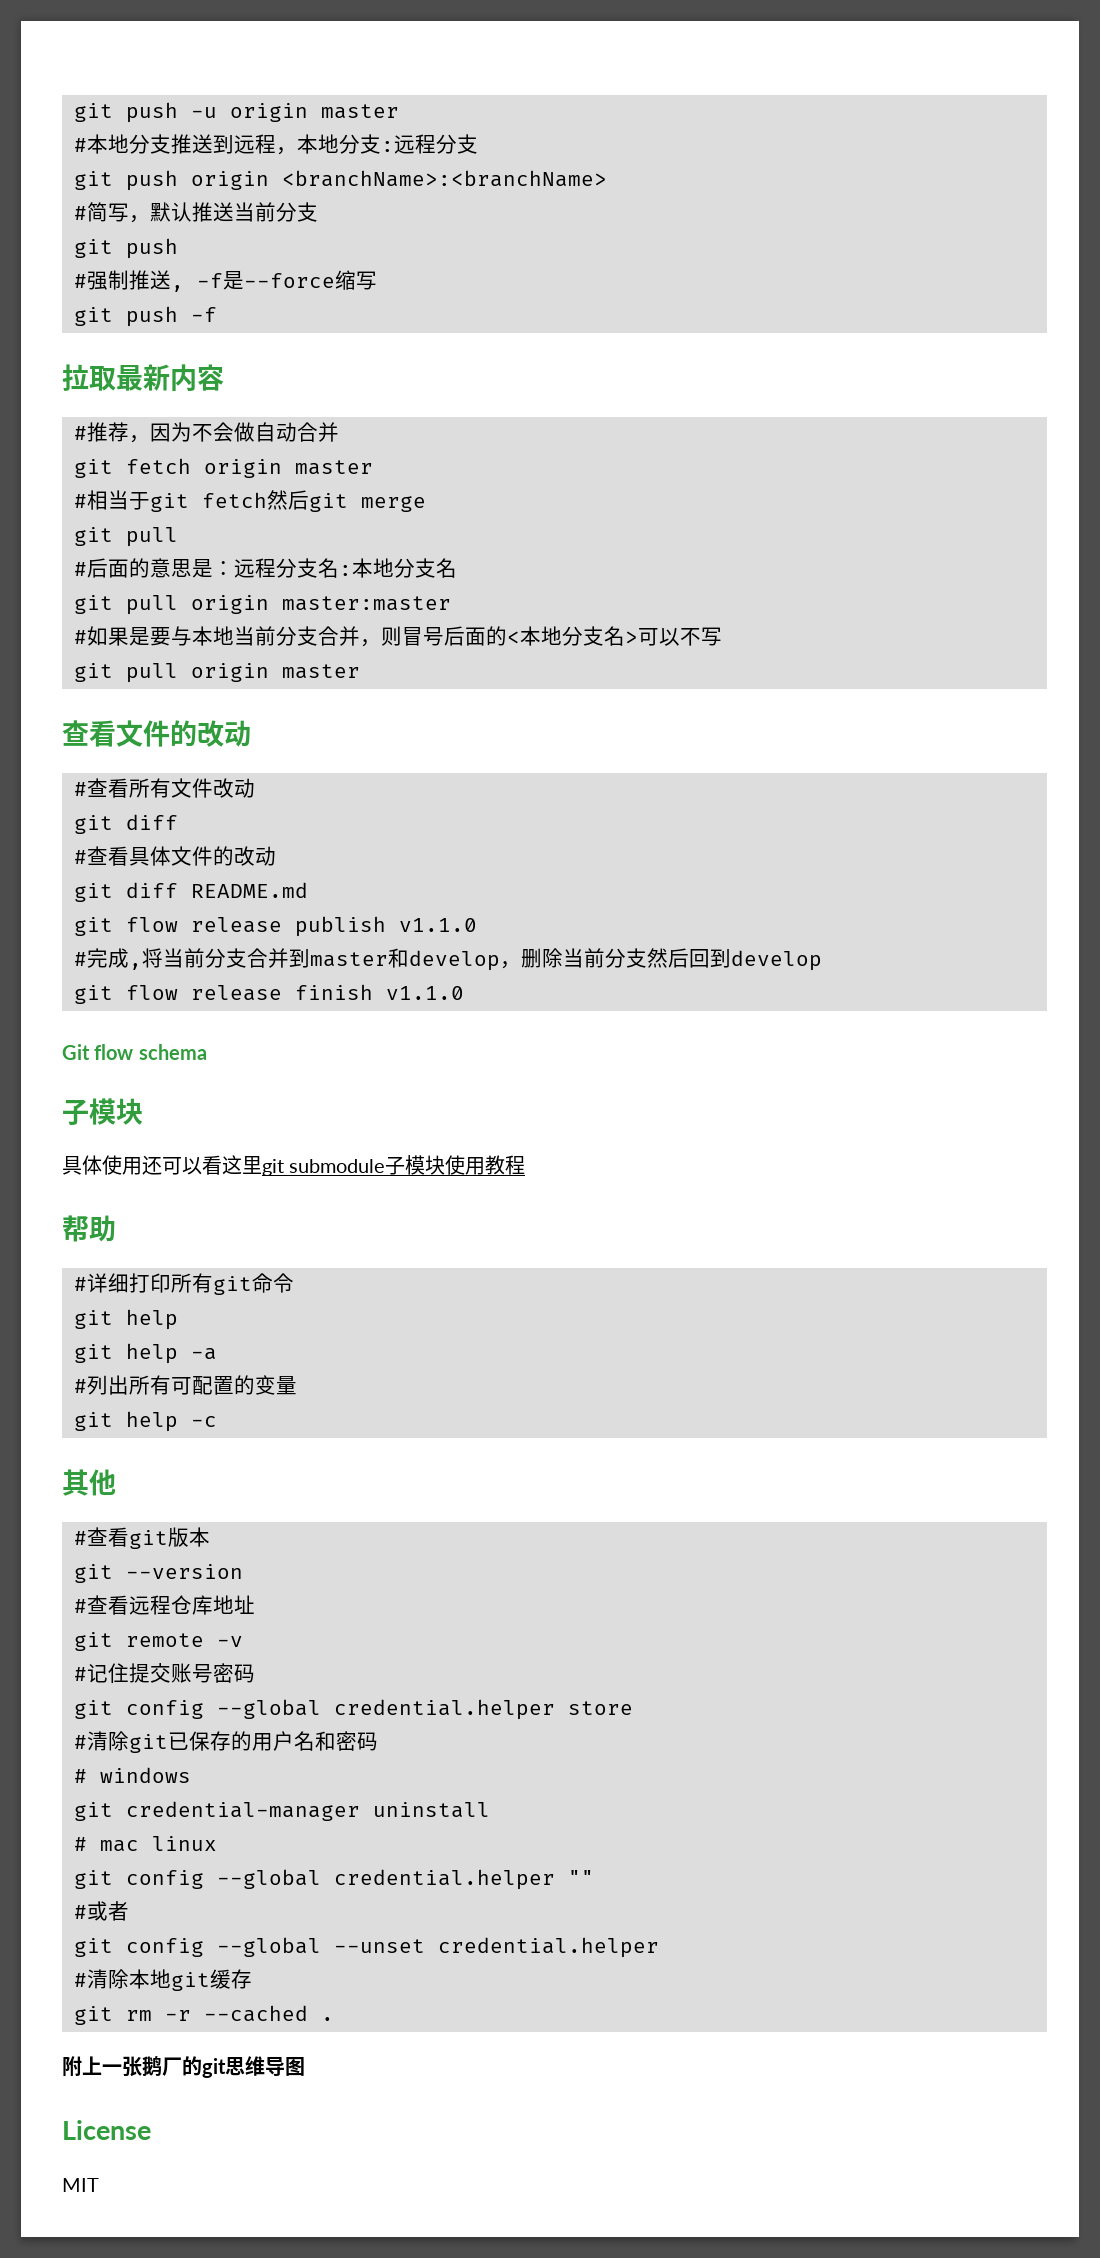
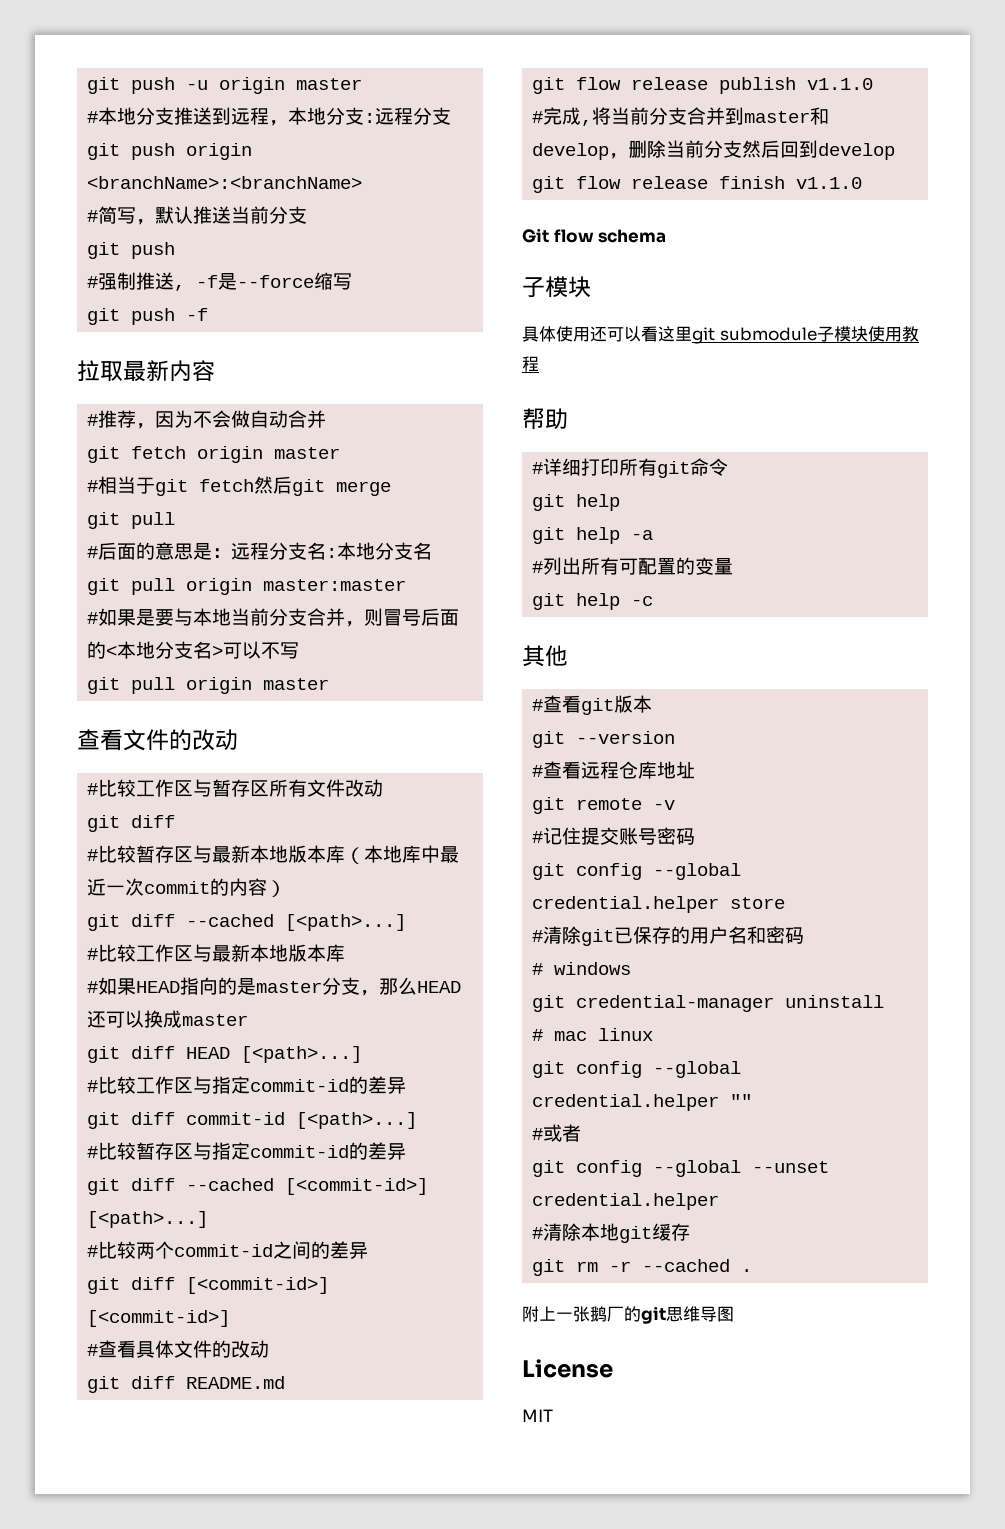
- #查看所有文件改动
+ #比较工作区与暂存区所有文件改动
+ #比较暂存区与最新本地版本库（本地库中最近一次commit的内容）
+ git diff --cached [<path>...]
+ #比较工作区与最新本地版本库
+ #如果HEAD指向的是master分支，那么HEAD还可以换成master
+ git diff HEAD [<path>...]
+ #比较工作区与指定commit-id的差异
+ git diff commit-id [<path>...]
+ #比较暂存区与指定commit-id的差异
+ git diff --cached [<commit-id>] [<path>...]
+ #比较两个commit-id之间的差异
+ git diff [<commit-id>] [<commit-id>]

